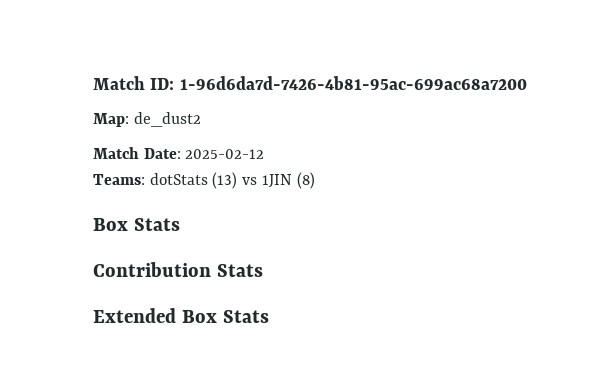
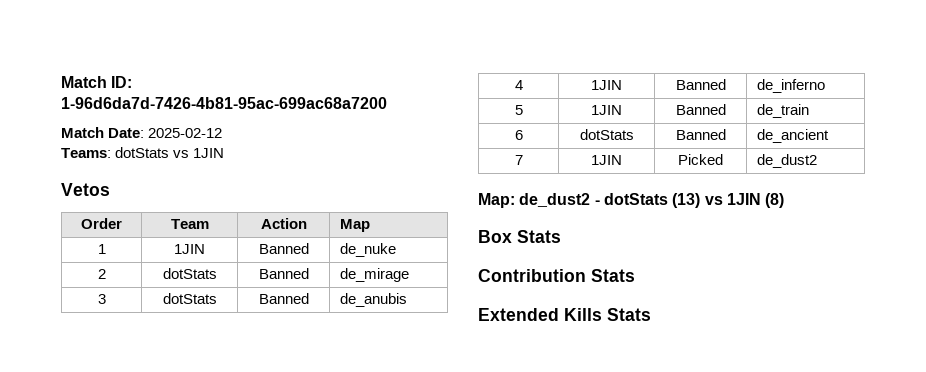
- Map: de_dust2
- Teams: dotStats (13) vs 1JIN (8)
+ Teams: dotStats vs 1JIN
+ Vetos
+ Order | Team | Action | Map
+ 1 | 1JIN | Banned | de_nuke
+ 2 | dotStats | Banned | de_mirage
+ 3 | dotStats | Banned | de_anubis
+ 4 | 1JIN | Banned | de_inferno
+ 5 | 1JIN | Banned | de_train
+ 6 | dotStats | Banned | de_ancient
+ 7 | 1JIN | Picked | de_dust2
+ Map: de_dust2 - dotStats (13) vs 1JIN (8)
- Extended Box Stats
+ Extended Kills Stats

